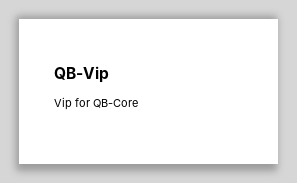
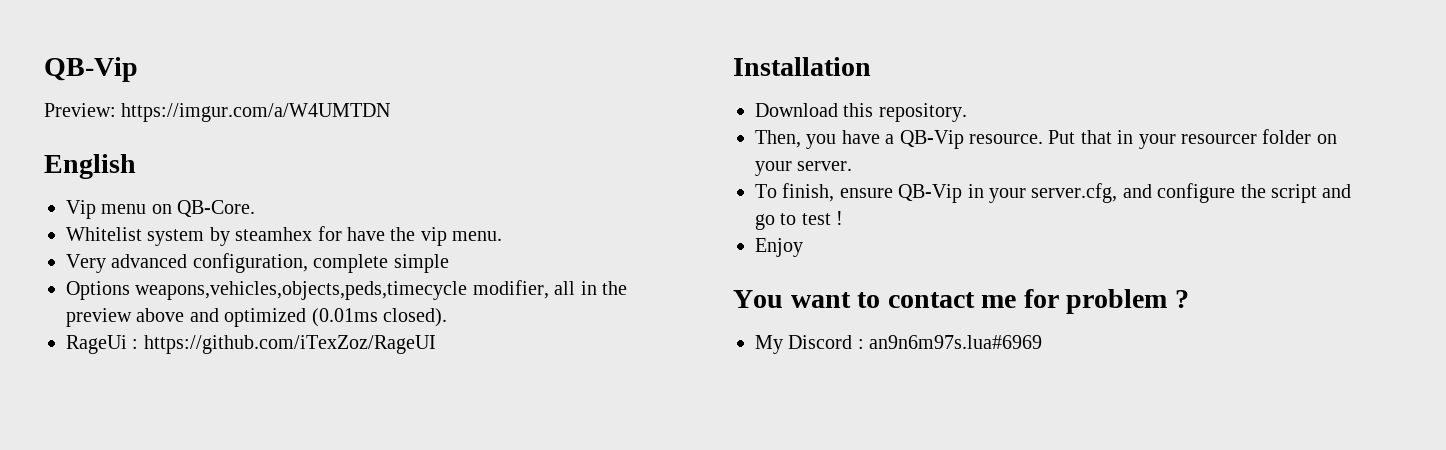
- Vip for QB-Core
+ Preview: https://imgur.com/a/W4UMTDN
+ English
+ Vip menu on QB-Core.
+ Whitelist system by steamhex for have the vip menu.
+ Very advanced configuration, complete simple
+ Options weapons,vehicles,objects,peds,timecycle modifier, all in the preview above and optimized (0.01ms closed).
+ RageUi : https://github.com/iTexZoz/RageUI
+ Installation
+ Download this repository.
+ Then, you have a QB-Vip resource. Put that in your resourcer folder on your server.
+ To finish, ensure QB-Vip in your server.cfg, and configure the script and go to test !
+ Enjoy
+ You want to contact me for problem ?
+ My Discord : an9n6m97s.lua#6969

